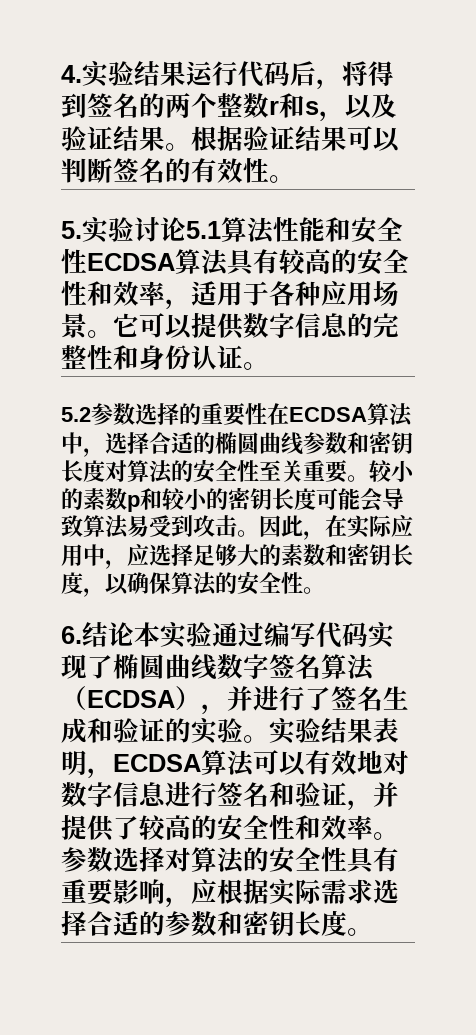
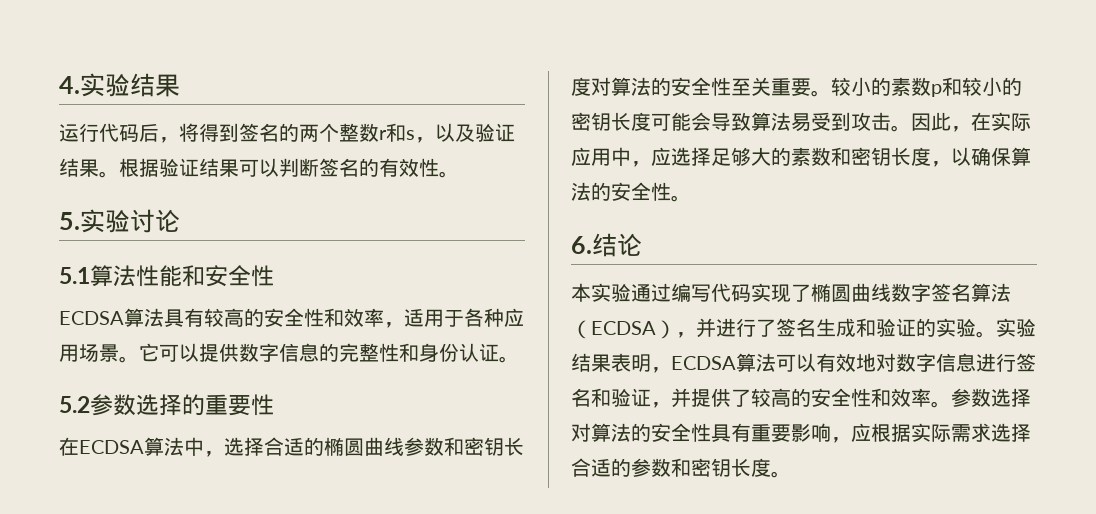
- 4.实验结果运行代码后，将得到签名的两个整数r和s，以及验证结果。
+ 4.实验结果
+ 运行代码后，将得到签名的两个整数r和s，以及验证结果。
- 5.实验讨论5.1算法性能和安全性ECDSA算法具有较高的安全性和效率，适用于各种应用场景。
+ 5.实验讨论
+ 5.1算法性能和安全性
+ ECDSA算法具有较高的安全性和效率，适用于各种应用场景。
- 5.2参数选择的重要性在ECDSA算法中，选择合适的椭圆曲线参数和密钥长度对算法的安全性至关重要。
+ 5.2参数选择的重要性
+ 在ECDSA算法中，选择合适的椭圆曲线参数和密钥长度对算法的安全性至关重要。
- 6.结论本实验通过编写代码实现了椭圆曲线数字签名算法（ECDSA），并进行了签名生成和验证的实验。
+ 6.结论
+ 本实验通过编写代码实现了椭圆曲线数字签名算法（ECDSA），并进行了签名生成和验证的实验。

